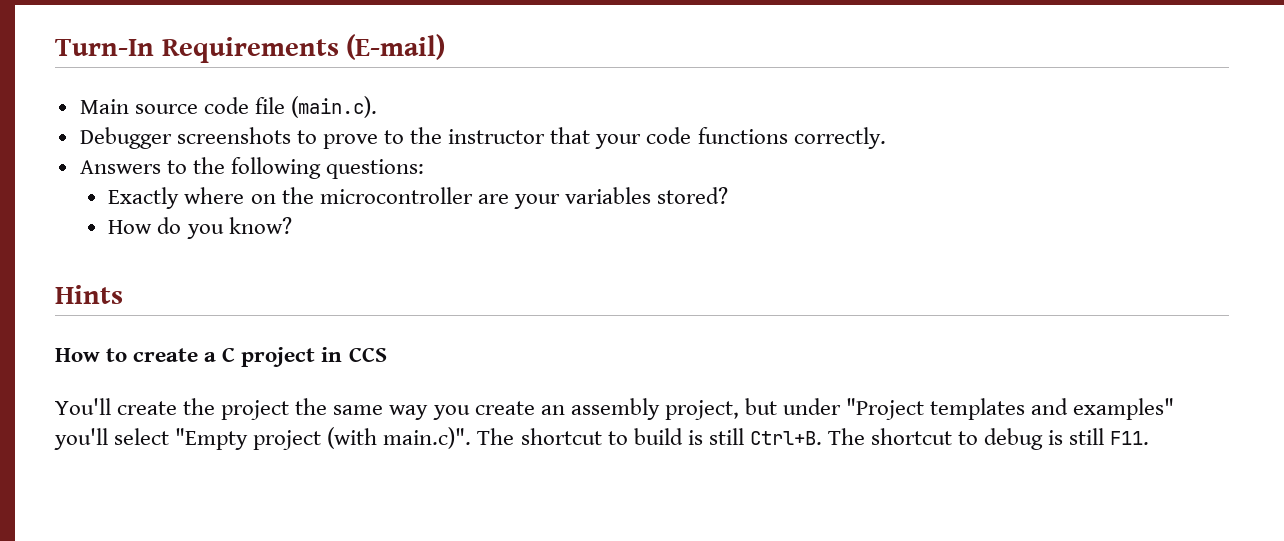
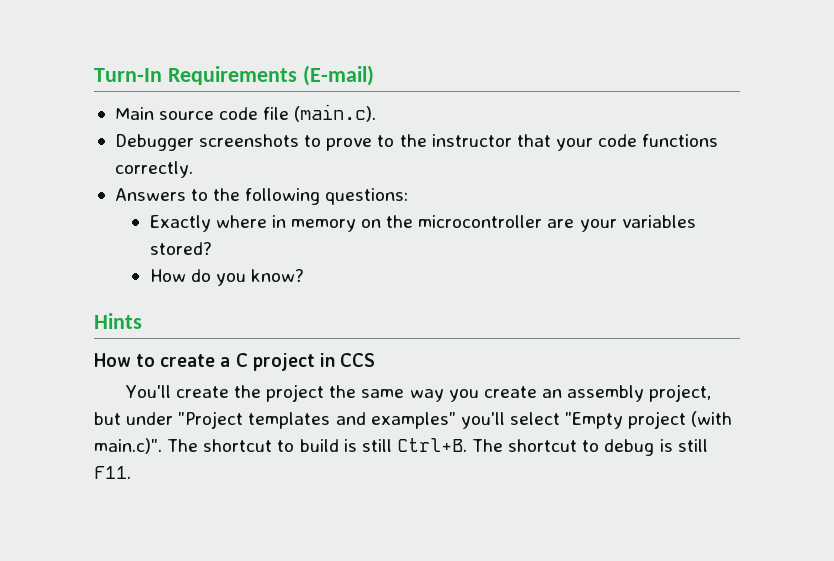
- Exactly where on the microcontroller are your variables stored?
+ Exactly where in memory on the microcontroller are your variables stored?

